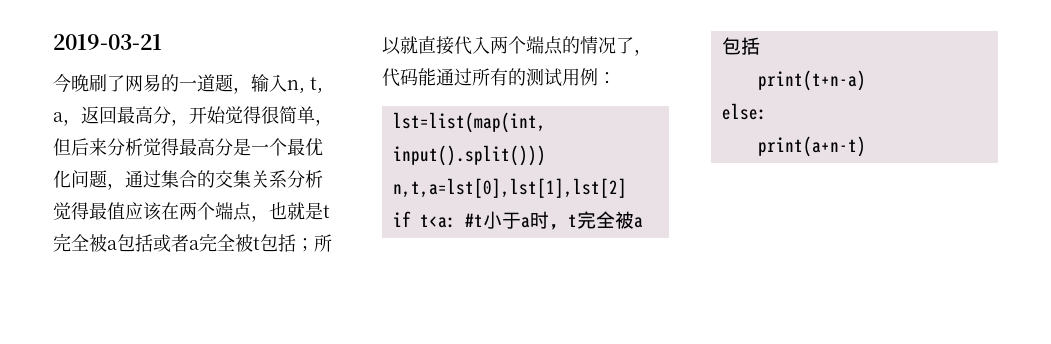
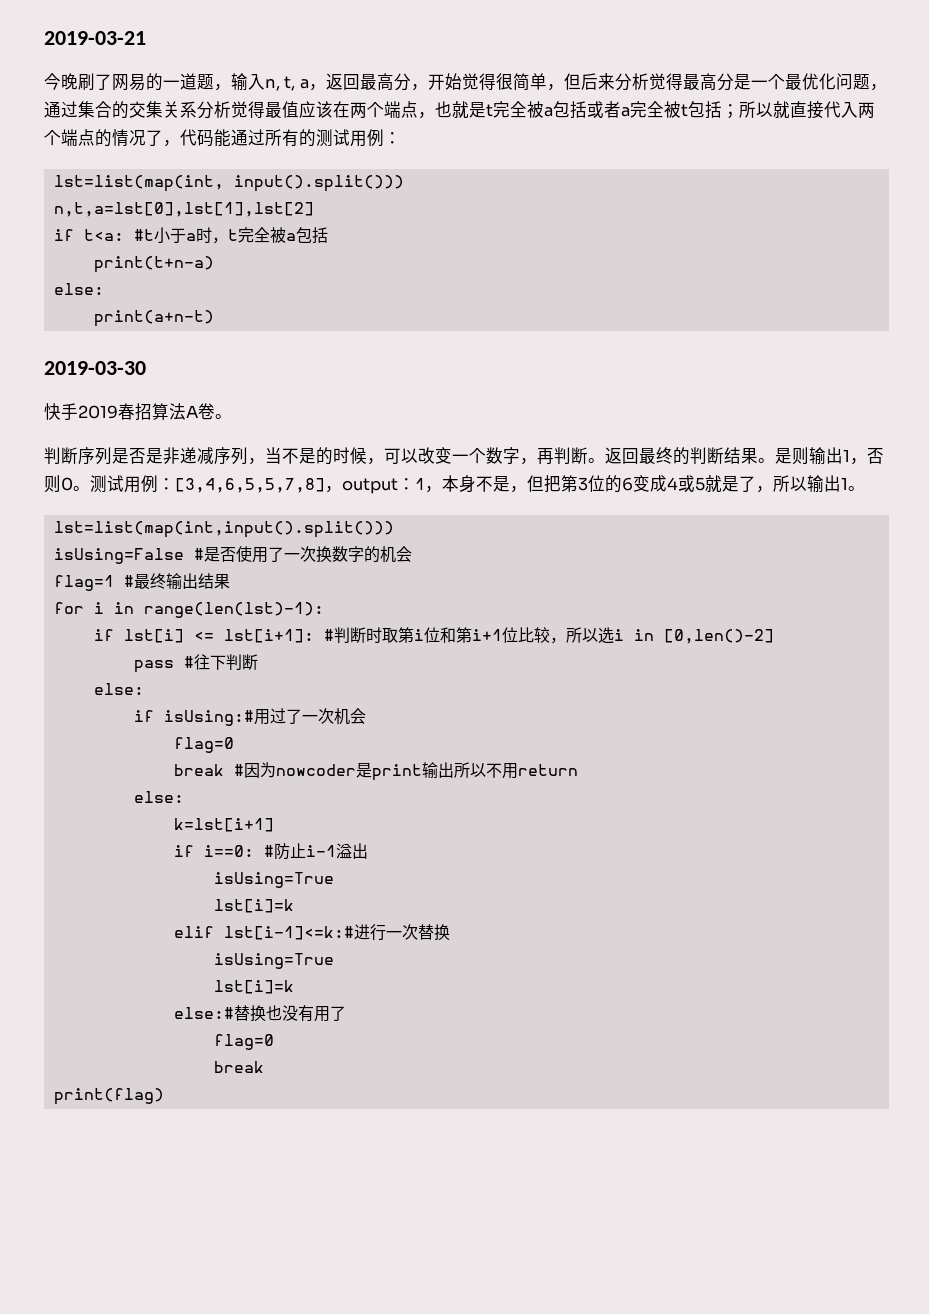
+ 2019-03-30
+ 快手2019春招算法A卷。
+ 判断序列是否是非递减序列，当不是的时候，可以改变一个数字，再判断。返回最终的判断结果。是则输出1，否则0。测试用例：[3,4,6,5,5,7,8]，output：1，本身不是，但把第3位的6变成4或5就是了，所以输出1。
+ lst=list(map(int,input().split()))
+ isUsing=False #是否使用了一次换数字的机会
+ flag=1 #最终输出结果
+ for i in range(len(lst)-1):
+ if lst[i] <= lst[i+1]: #判断时取第i位和第i+1位比较，所以选i in [0,len()-2]
+ pass #往下判断
+ else:
+ if isUsing:#用过了一次机会
+ flag=0
+ break #因为nowcoder是print输出所以不用return
+ else:
+ k=lst[i+1]
+ if i==0: #防止i-1溢出
+ isUsing=True
+ lst[i]=k
+ elif lst[i-1]<=k:#进行一次替换
+ isUsing=True
+ lst[i]=k
+ else:#替换也没有用了
+ flag=0
+ break
+ print(flag)

